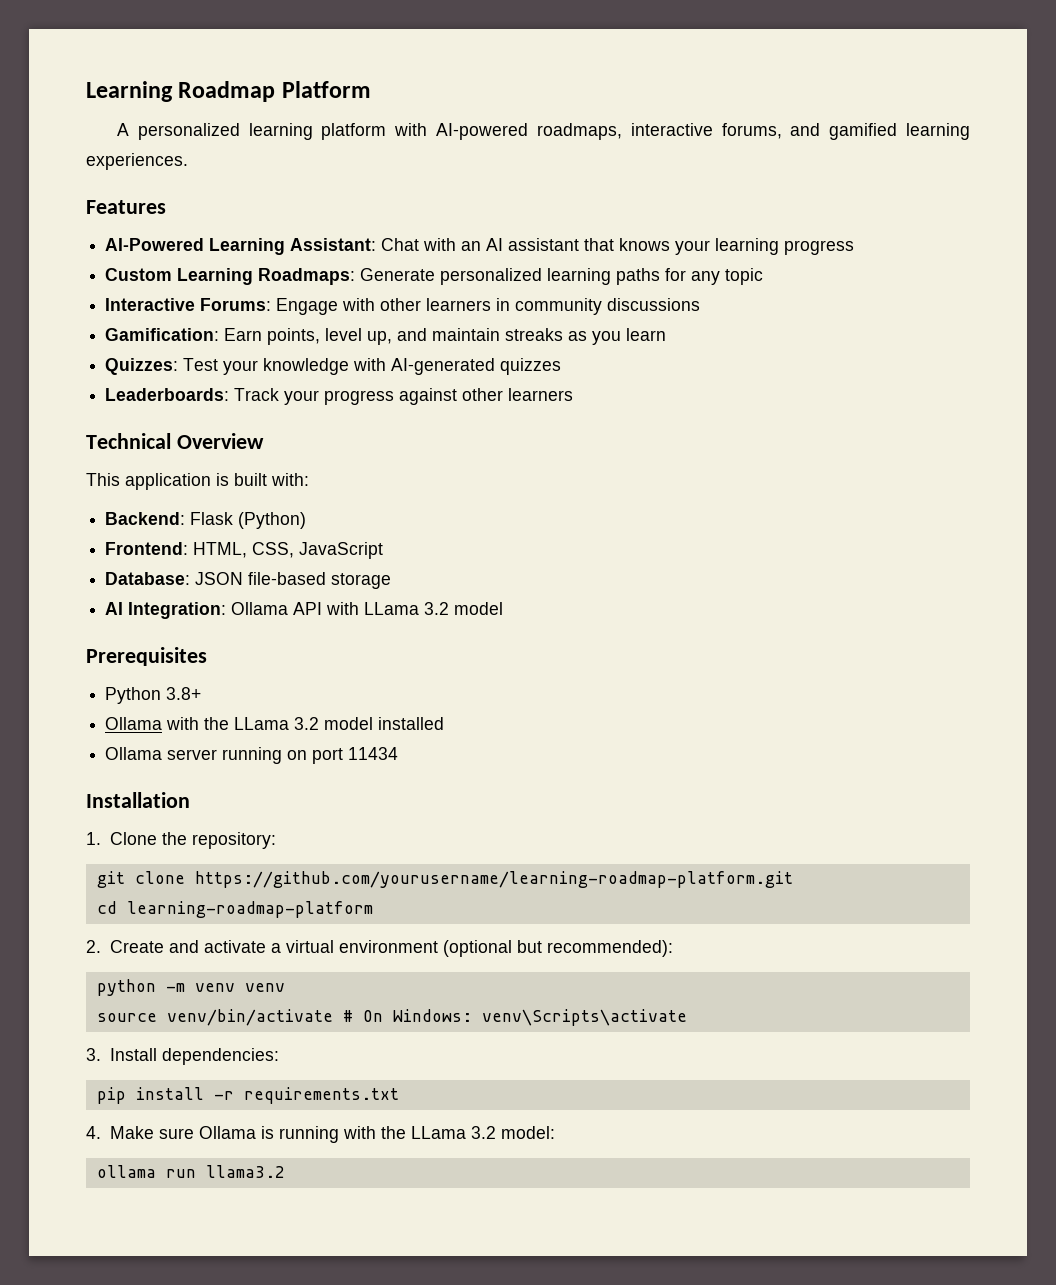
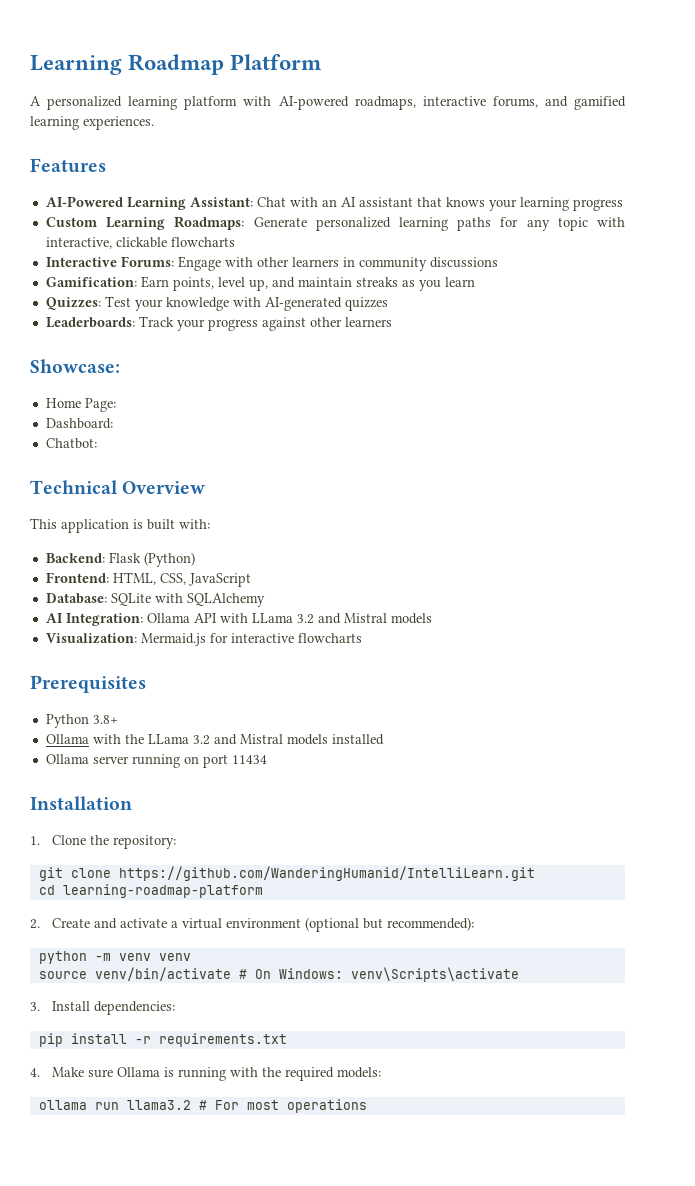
- Custom Learning Roadmaps: Generate personalized learning paths for any topic
+ Custom Learning Roadmaps: Generate personalized learning paths for any topic with interactive, clickable flowcharts
+ Showcase:
+ Home Page:
+ Dashboard:
+ Chatbot:
- Database: JSON file-based storage
+ Database: SQLite with SQLAlchemy
- AI Integration: Ollama API with LLama 3.2 model
+ AI Integration: Ollama API with LLama 3.2 and Mistral models
+ Visualization: Mermaid.js for interactive flowcharts
- Ollama with the LLama 3.2 model installed
+ Ollama with the LLama 3.2 and Mistral models installed
- git clone https://github.com/yourusername/learning-roadmap-platform.git
+ git clone https://github.com/WanderingHumanid/IntelliLearn.git
- 4. Make sure Ollama is running with the LLama 3.2 model:
+ 4. Make sure Ollama is running with the required models:
- ollama run llama3.2
+ ollama run llama3.2 # For most operations

